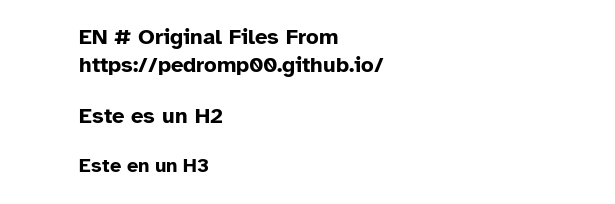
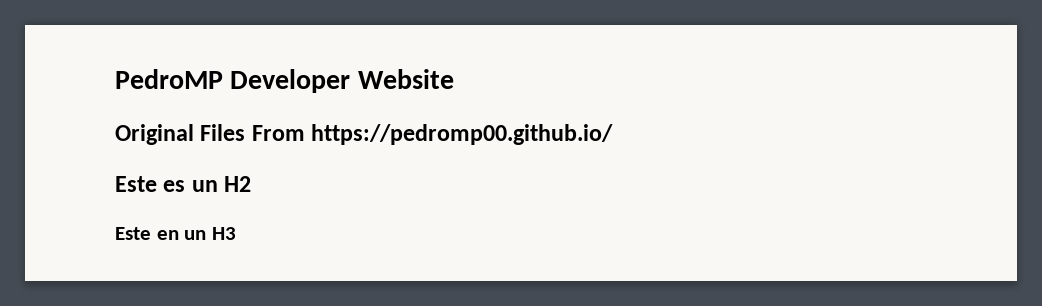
- EN # Original Files From https://pedromp00.github.io/
+ PedroMP Developer Website
+ Original Files From https://pedromp00.github.io/

